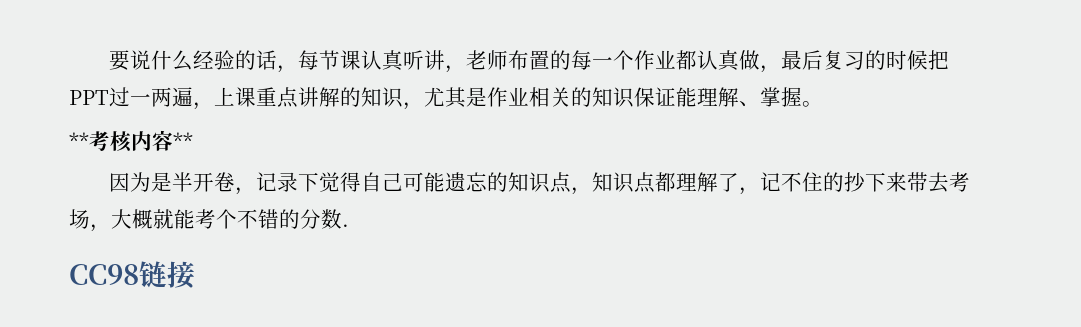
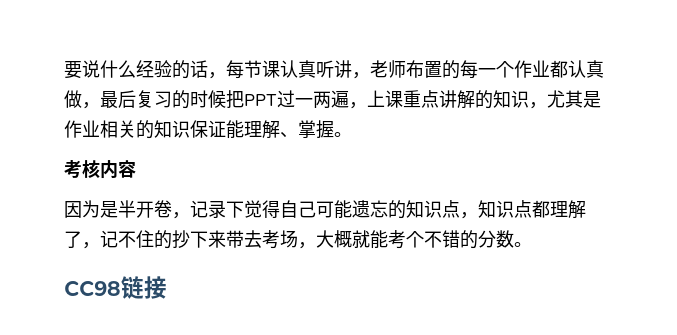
- **考核内容**
+ 考核内容
- 因为是半开卷，记录下觉得自己可能遗忘的知识点，知识点都理解了，记不住的抄下来带去考场，大概就能考个不错的分数.
+ 因为是半开卷，记录下觉得自己可能遗忘的知识点，知识点都理解了，记不住的抄下来带去考场，大概就能考个不错的分数。

